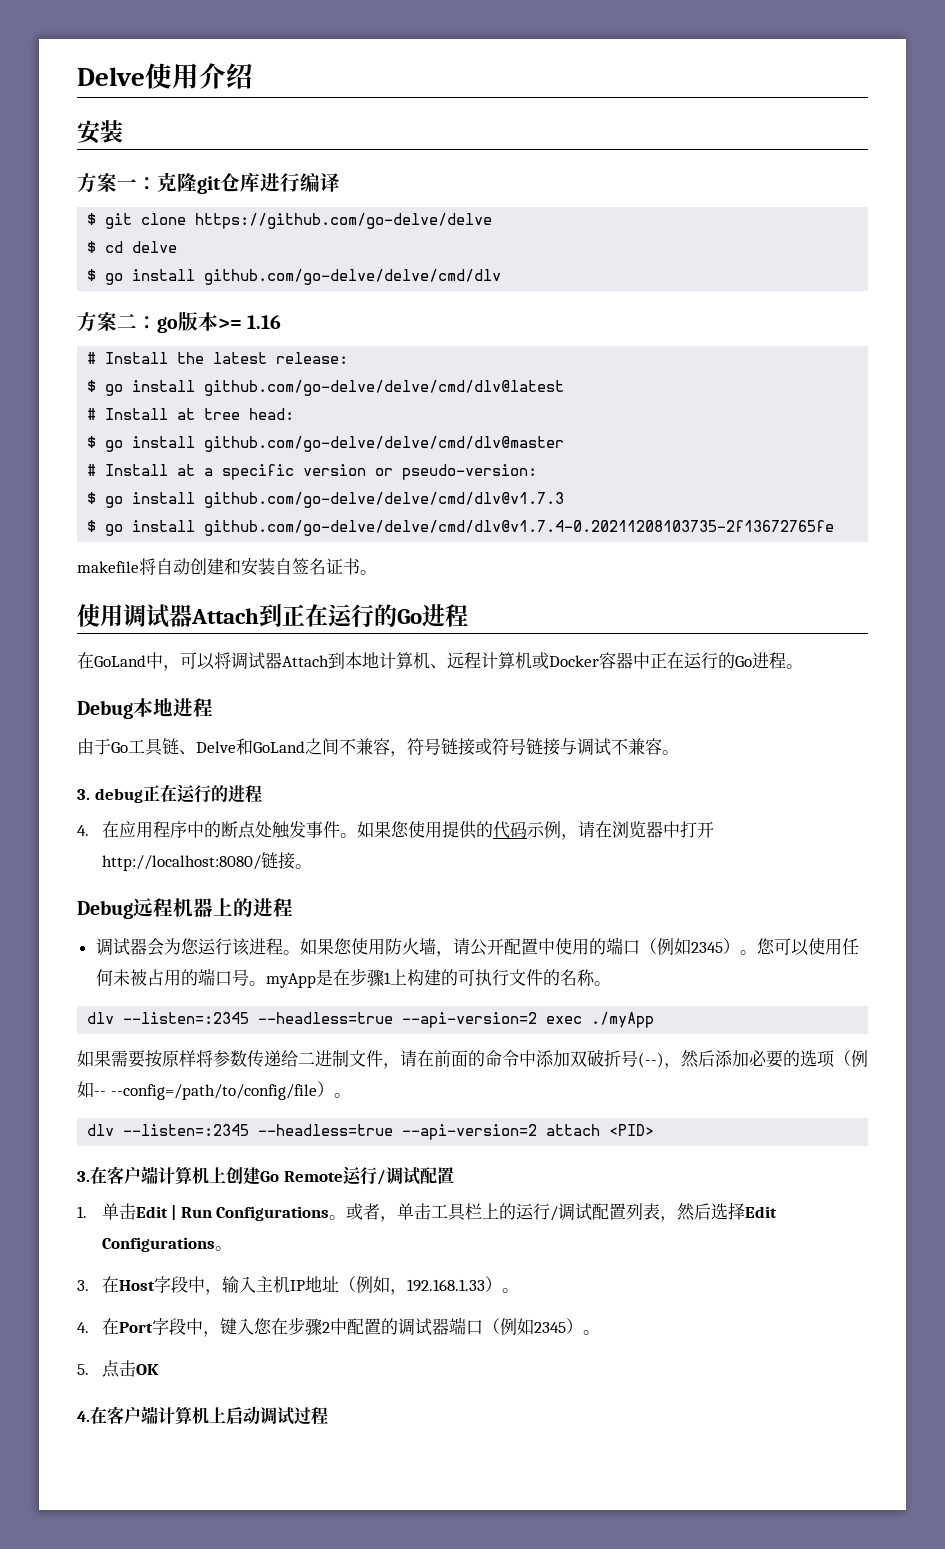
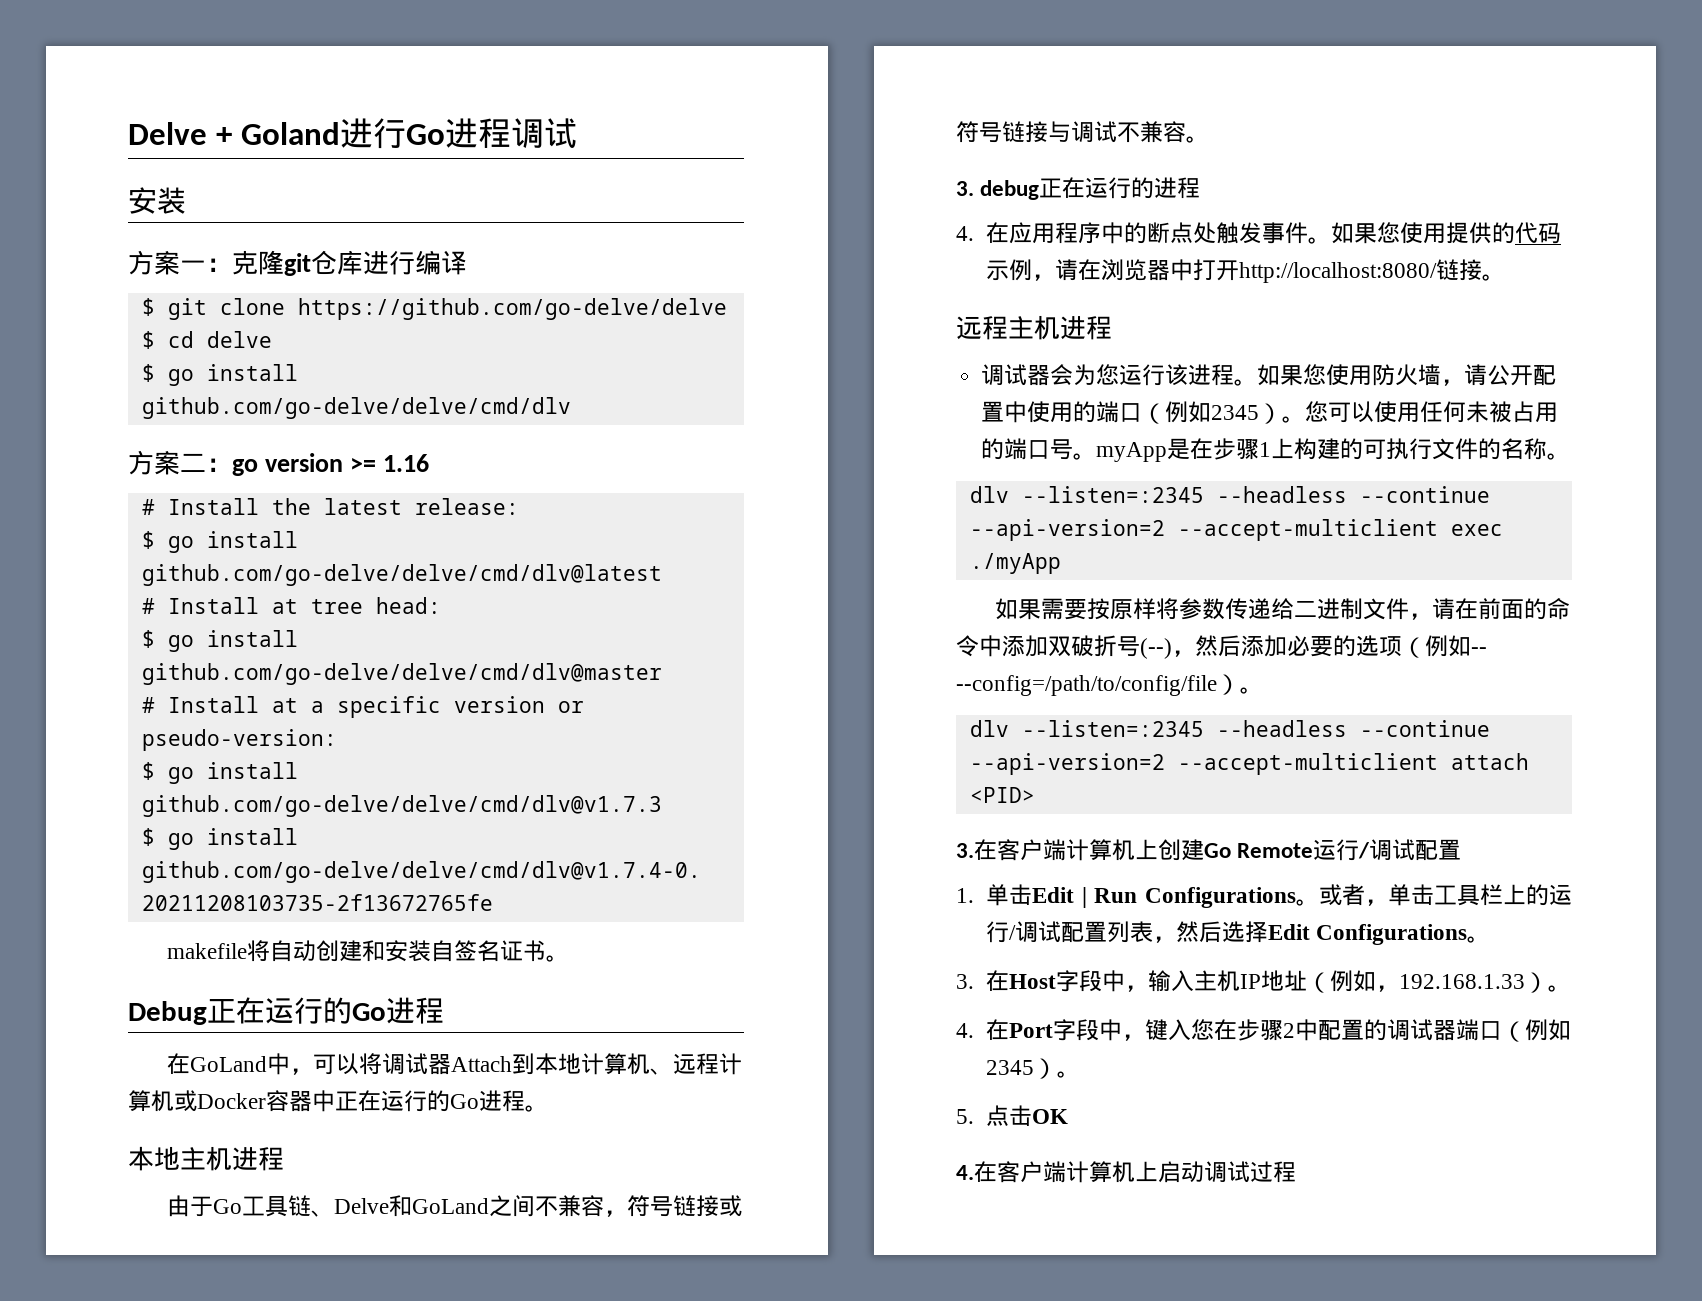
- Delve使用介绍
+ Delve + Goland进行Go进程调试
- 方案二：go版本>= 1.16
+ 方案二：go version >= 1.16
- 使用调试器Attach到正在运行的Go进程
+ Debug正在运行的Go进程
- Debug本地进程
+ 本地主机进程
- Debug远程机器上的进程
+ 远程主机进程
- dlv --listen=:2345 --headless=true --api-version=2 exec ./myApp
+ dlv --listen=:2345 --headless --continue --api-version=2 --accept-multiclient exec ./myApp
- dlv --listen=:2345 --headless=true --api-version=2 attach <PID>
+ dlv --listen=:2345 --headless --continue --api-version=2 --accept-multiclient attach <PID>

